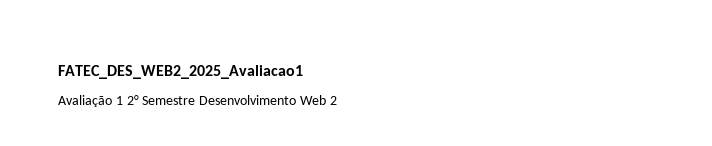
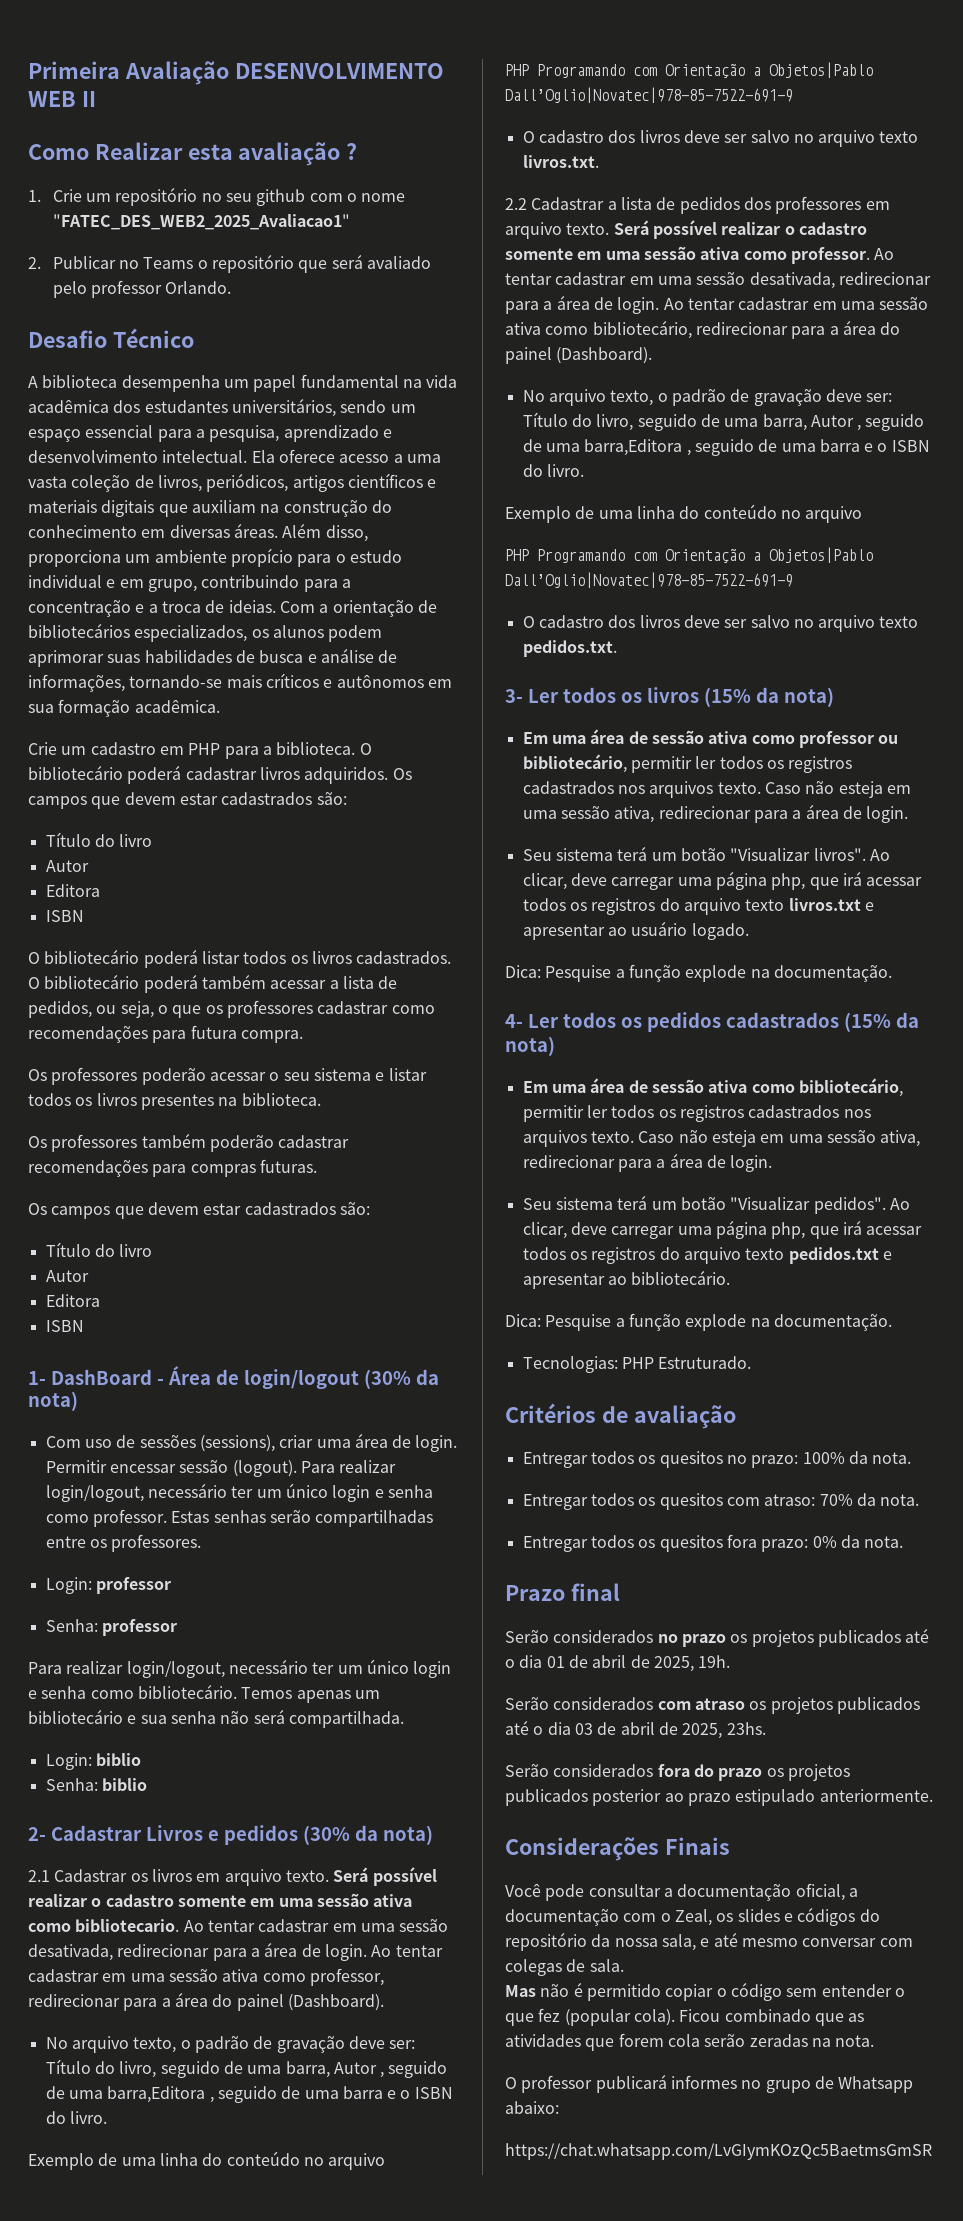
- FATEC_DES_WEB2_2025_Avaliacao1
- Avaliação 1 2° Semestre Desenvolvimento Web 2
+ Primeira Avaliação DESENVOLVIMENTO WEB II
+ Como Realizar esta avaliação ?
+ 1. Crie um repositório no seu github com o nome "FATEC_DES_WEB2_2025_Avaliacao1"
+ 2. Publicar no Teams o repositório que será avaliado pelo professor Orlando.
+ Desafio Técnico
+ A biblioteca desempenha um papel fundamental na vida acadêmica dos estudantes universitários, sendo um espaço essencial para a pesquisa, aprendizado e desenvolvimento intelectual. Ela oferece acesso a uma vasta coleção de livros, periódicos, artigos científicos e materiais digitais que auxiliam na construção do conhecimento em diversas áreas. Além disso, proporciona um ambiente propício para o estudo individual e em grupo, contribuindo para a concentração e a troca de ideias. Com a orientação de bibliotecários especializados, os alunos podem aprimorar suas habilidades de busca e análise de informações, tornando-se mais críticos e autônomos em sua formação acadêmica.
+ Crie um cadastro em PHP para a biblioteca. O bibliotecário poderá cadastrar livros adquiridos. Os campos que devem estar cadastrados são:
+ Título do livro
+ Autor
+ Editora
+ ISBN
+ O bibliotecário poderá listar todos os livros cadastrados. O bibliotecário poderá também acessar a lista de pedidos, ou seja, o que os professores cadastrar como recomendações para futura compra.
+ Os professores poderão acessar o seu sistema e listar todos os livros presentes na biblioteca.
+ Os professores também poderão cadastrar recomendações para compras futuras.
+ Os campos que devem estar cadastrados são:
+ Título do livro
+ Autor
+ Editora
+ ISBN
+ 1- DashBoard - Área de login/logout (30% da nota)
+ Com uso de sessões (sessions), criar uma área de login. Permitir encessar sessão (logout). Para realizar login/logout, necessário ter um único login e senha como professor. Estas senhas serão compartilhadas entre os professores.
+ Login: professor
+ Senha: professor
+ Para realizar login/logout, necessário ter um único login e senha como bibliotecário. Temos apenas um bibliotecário e sua senha não será compartilhada.
+ Login: biblio
+ Senha: biblio
+ 2- Cadastrar Livros e pedidos (30% da nota)
+ 2.1 Cadastrar os livros em arquivo texto. Será possível realizar o cadastro somente em uma sessão ativa como bibliotecario. Ao tentar cadastrar em uma sessão desativada, redirecionar para a área de login. Ao tentar cadastrar em uma sessão ativa como professor, redirecionar para a área do painel (Dashboard).
+ No arquivo texto, o padrão de gravação deve ser: Título do livro, seguido de uma barra, Autor , seguido de uma barra,Editora , seguido de uma barra e o ISBN do livro.
+ Exemplo de uma linha do conteúdo no arquivo
+ PHP Programando com Orientação a Objetos|Pablo Dall’Oglio|Novatec|978-85-7522-691-9
+ O cadastro dos livros deve ser salvo no arquivo texto livros.txt.
+ 2.2 Cadastrar a lista de pedidos dos professores em arquivo texto. Será possível realizar o cadastro somente em uma sessão ativa como professor. Ao tentar cadastrar em uma sessão desativada, redirecionar para a área de login. Ao tentar cadastrar em uma sessão ativa como bibliotecário, redirecionar para a área do painel (Dashboard).
+ No arquivo texto, o padrão de gravação deve ser: Título do livro, seguido de uma barra, Autor , seguido de uma barra,Editora , seguido de uma barra e o ISBN do livro.
+ Exemplo de uma linha do conteúdo no arquivo
+ PHP Programando com Orientação a Objetos|Pablo Dall’Oglio|Novatec|978-85-7522-691-9
+ O cadastro dos livros deve ser salvo no arquivo texto pedidos.txt.
+ 3- Ler todos os livros (15% da nota)
+ Em uma área de sessão ativa como professor ou bibliotecário, permitir ler todos os registros cadastrados nos arquivos texto. Caso não esteja em uma sessão ativa, redirecionar para a área de login.
+ Seu sistema terá um botão "Visualizar livros". Ao clicar, deve carregar uma página php, que irá acessar todos os registros do arquivo texto livros.txt e apresentar ao usuário logado.
+ Dica: Pesquise a função explode na documentação.
+ 4- Ler todos os pedidos cadastrados (15% da nota)
+ Em uma área de sessão ativa como bibliotecário, permitir ler todos os registros cadastrados nos arquivos texto. Caso não esteja em uma sessão ativa, redirecionar para a área de login.
+ Seu sistema terá um botão "Visualizar pedidos". Ao clicar, deve carregar uma página php, que irá acessar todos os registros do arquivo texto pedidos.txt e apresentar ao bibliotecário.
+ Dica: Pesquise a função explode na documentação.
+ Tecnologias: PHP Estruturado.
+ Critérios de avaliação
+ Entregar todos os quesitos no prazo: 100% da nota.
+ Entregar todos os quesitos com atraso: 70% da nota.
+ Entregar todos os quesitos fora prazo: 0% da nota.
+ Prazo final
+ Serão considerados no prazo os projetos publicados até o dia 01 de abril de 2025, 19h.
+ Serão considerados com atraso os projetos publicados até o dia 03 de abril de 2025, 23hs.
+ Serão considerados fora do prazo os projetos publicados posterior ao prazo estipulado anteriormente.
+ Considerações Finais
+ Você pode consultar a documentação oficial, a documentação com o Zeal, os slides e códigos do repositório da nossa sala, e até mesmo conversar com colegas de sala.
+ Mas não é permitido copiar o código sem entender o que fez (popular cola). Ficou combinado que as atividades que forem cola serão zeradas na nota.
+ O professor publicará informes no grupo de Whatsapp abaixo:
+ https://chat.whatsapp.com/LvGIymKOzQc5BaetmsGmSR

